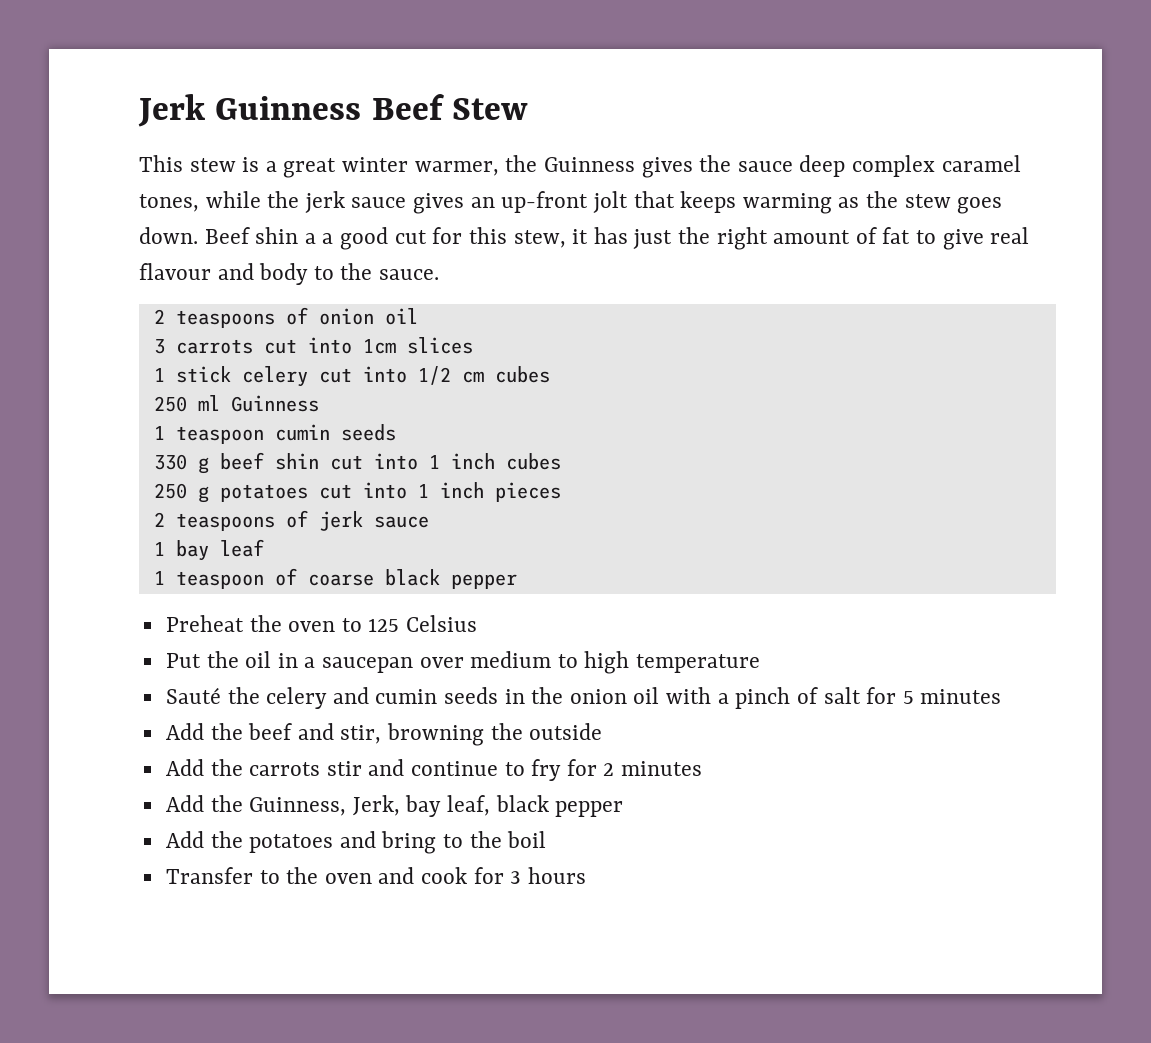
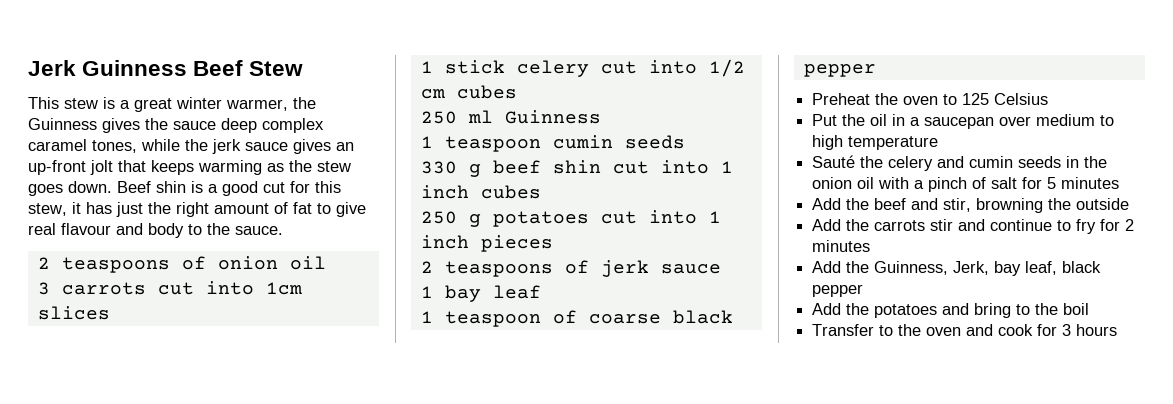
- Beef shin a a good cut for this stew, it has just the right amount of fat to give real flavour and body to the sauce.
+ Beef shin is a good cut for this stew, it has just the right amount of fat to give real flavour and body to the sauce.

